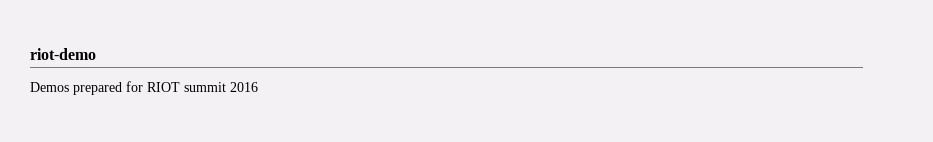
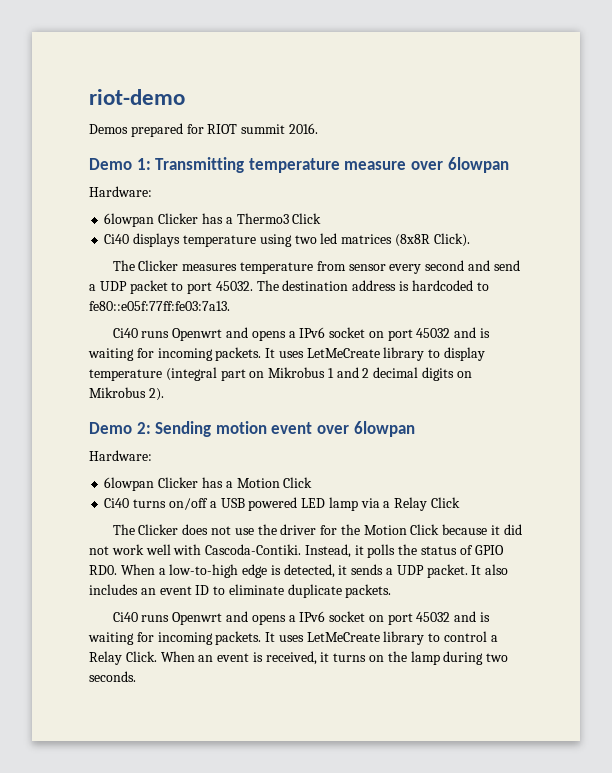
- Demos prepared for RIOT summit 2016
+ Demos prepared for RIOT summit 2016.
+ Demo 1: Transmitting temperature measure over 6lowpan
+ Hardware:
+ 6lowpan Clicker has a Thermo3 Click
+ Ci40 displays temperature using two led matrices (8x8R Click).
+ The Clicker measures temperature from sensor every second and send a UDP packet to port 45032. The destination address is hardcoded to fe80::e05f:77ff:fe03:7a13.
+ Ci40 runs Openwrt and opens a IPv6 socket on port 45032 and is waiting for incoming packets. It uses LetMeCreate library to display temperature (integral part on Mikrobus 1 and 2 decimal digits on Mikrobus 2).
+ Demo 2: Sending motion event over 6lowpan
+ Hardware:
+ 6lowpan Clicker has a Motion Click
+ Ci40 turns on/off a USB powered LED lamp via a Relay Click
+ The Clicker does not use the driver for the Motion Click because it did not work well with Cascoda-Contiki. Instead, it polls the status of GPIO RD0. When a low-to-high edge is detected, it sends a UDP packet. It also includes an event ID to eliminate duplicate packets.
+ Ci40 runs Openwrt and opens a IPv6 socket on port 45032 and is waiting for incoming packets. It uses LetMeCreate library to control a Relay Click. When an event is received, it turns on the lamp during two seconds.

